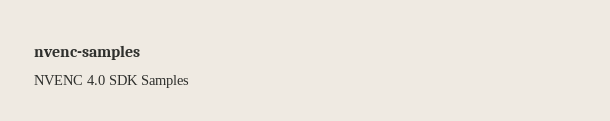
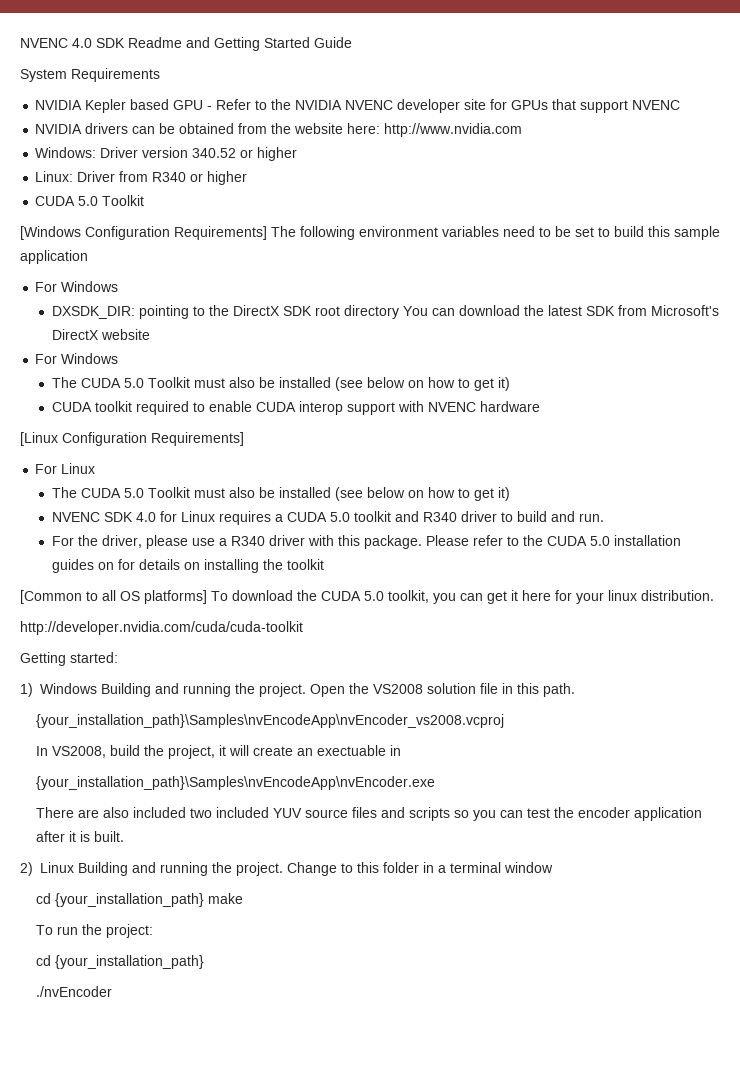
- nvenc-samples
- NVENC 4.0 SDK Samples
+ NVENC 4.0 SDK Readme and Getting Started Guide
+ System Requirements
+ NVIDIA Kepler based GPU - Refer to the NVIDIA NVENC developer site for GPUs that support NVENC
+ NVIDIA drivers can be obtained from the website here: http://www.nvidia.com
+ Windows: Driver version 340.52 or higher
+ Linux: Driver from R340 or higher
+ CUDA 5.0 Toolkit
+ [Windows Configuration Requirements] The following environment variables need to be set to build this sample application
+ For Windows
+ DXSDK_DIR: pointing to the DirectX SDK root directory You can download the latest SDK from Microsoft's DirectX website
+ For Windows
+ The CUDA 5.0 Toolkit must also be installed (see below on how to get it)
+ CUDA toolkit required to enable CUDA interop support with NVENC hardware
+ [Linux Configuration Requirements]
+ For Linux
+ The CUDA 5.0 Toolkit must also be installed (see below on how to get it)
+ NVENC SDK 4.0 for Linux requires a CUDA 5.0 toolkit and R340 driver to build and run.
+ For the driver, please use a R340 driver with this package. Please refer to the CUDA 5.0 installation guides on for details on installing the toolkit
+ [Common to all OS platforms] To download the CUDA 5.0 toolkit, you can get it here for your linux distribution.
+ http://developer.nvidia.com/cuda/cuda-toolkit
+ Getting started:
+ 1) Windows Building and running the project. Open the VS2008 solution file in this path.
+ {your_installation_path}\Samples\nvEncodeApp\nvEncoder_vs2008.vcproj
+ In VS2008, build the project, it will create an exectuable in
+ {your_installation_path}\Samples\nvEncodeApp\nvEncoder.exe
+ There are also included two included YUV source files and scripts so you can test the encoder application after it is built.
+ 2) Linux Building and running the project. Change to this folder in a terminal window
+ cd {your_installation_path} make
+ To run the project:
+ cd {your_installation_path}
+ ./nvEncoder

